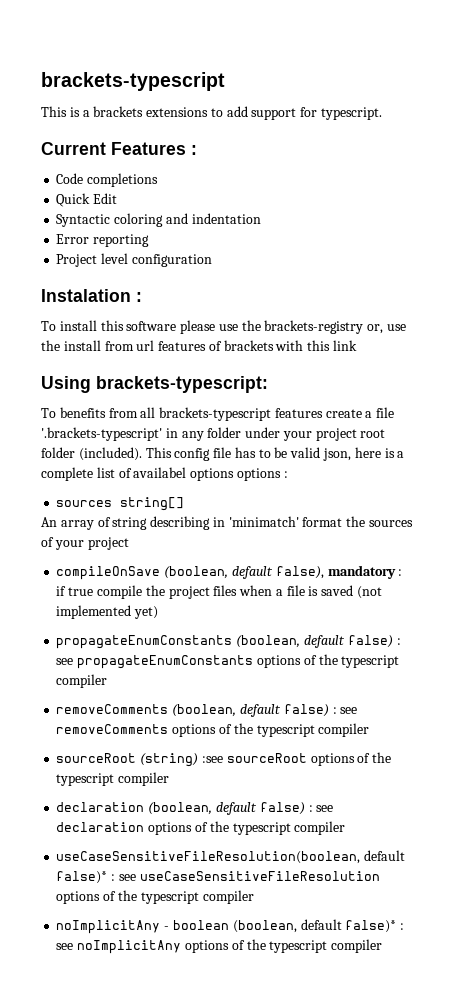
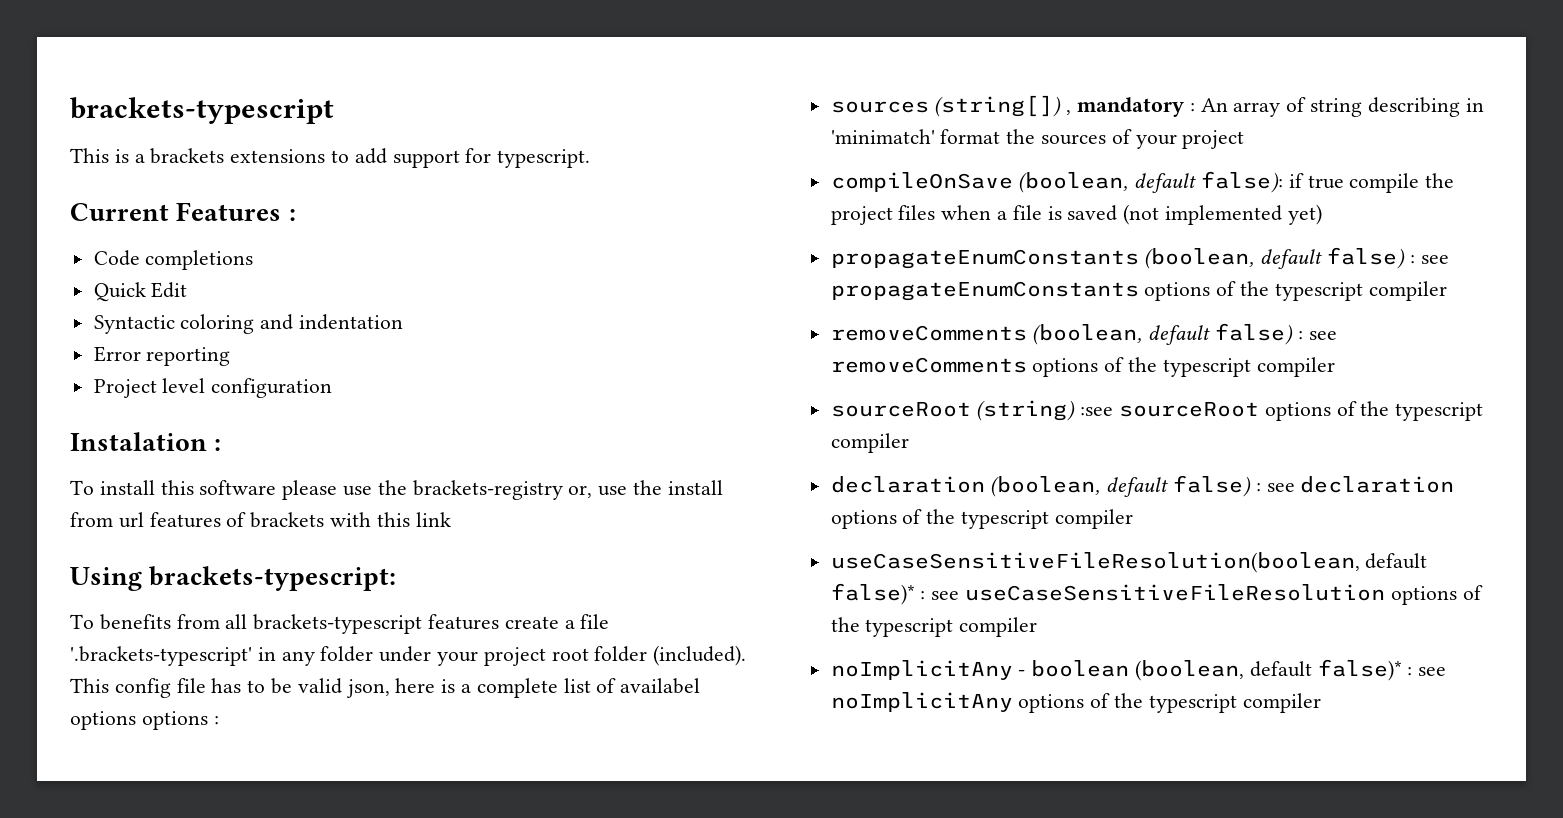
- sources string[]
- An array of string describing in 'minimatch' format the sources of your project
+ sources (string[]) , mandatory : An array of string describing in 'minimatch' format the sources of your project
- compileOnSave (boolean, default false), mandatory : if true compile the project files when a file is saved (not implemented yet)
+ compileOnSave (boolean, default false): if true compile the project files when a file is saved (not implemented yet)

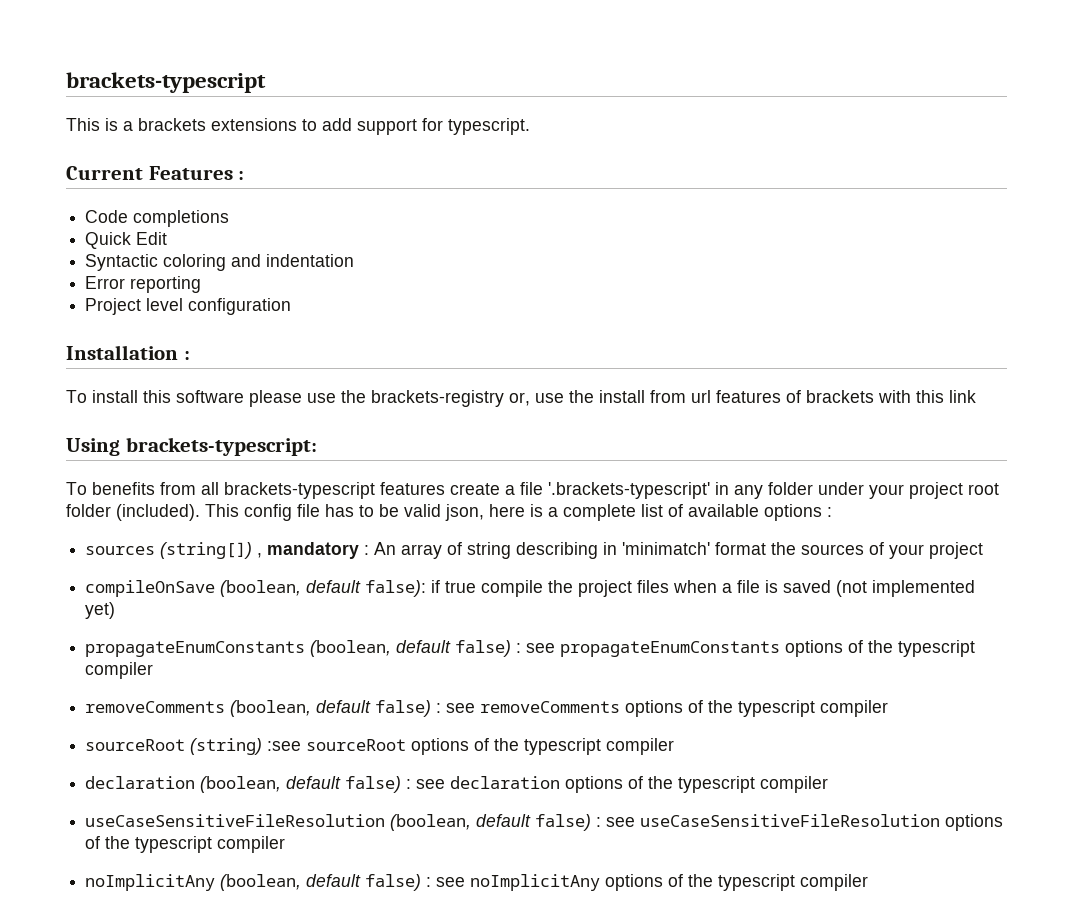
- Instalation :
+ Installation :
- This config file has to be valid json, here is a complete list of availabel options options :
+ This config file has to be valid json, here is a complete list of available options :
- useCaseSensitiveFileResolution(boolean, default false)* : see useCaseSensitiveFileResolution options of the typescript compiler
+ useCaseSensitiveFileResolution (boolean, default false) : see useCaseSensitiveFileResolution options of the typescript compiler
- noImplicitAny - boolean (boolean, default false)* : see noImplicitAny options of the typescript compiler
+ noImplicitAny (boolean, default false) : see noImplicitAny options of the typescript compiler

